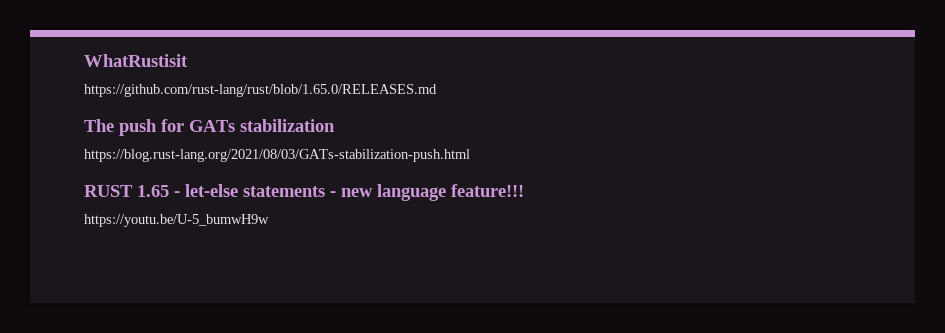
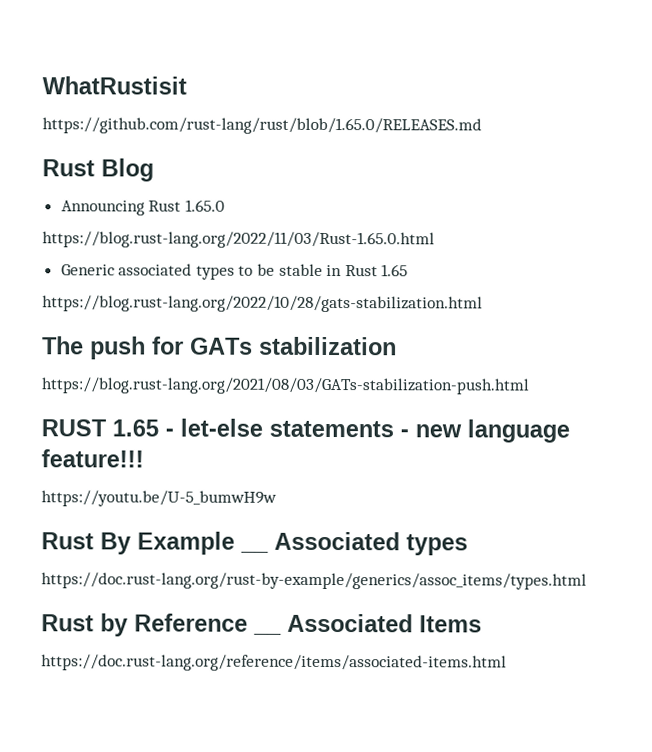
+ Rust Blog
+ Announcing Rust 1.65.0
+ https://blog.rust-lang.org/2022/11/03/Rust-1.65.0.html
+ Generic associated types to be stable in Rust 1.65
+ https://blog.rust-lang.org/2022/10/28/gats-stabilization.html
+ Rust By Example __ Associated types
+ https://doc.rust-lang.org/rust-by-example/generics/assoc_items/types.html
+ Rust by Reference __ Associated Items
+ https://doc.rust-lang.org/reference/items/associated-items.html

